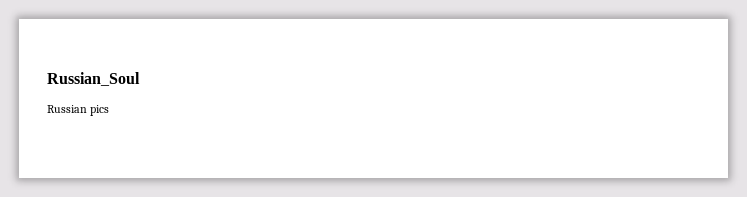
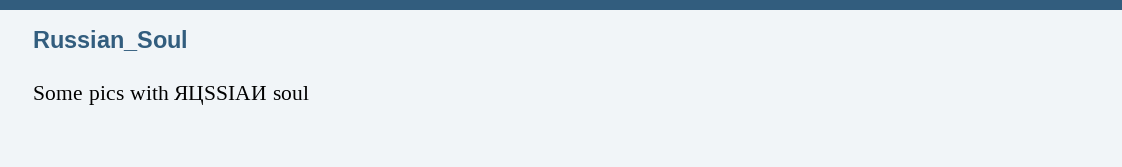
- Russian pics
+ Some pics with ЯЦSSIAИ soul

